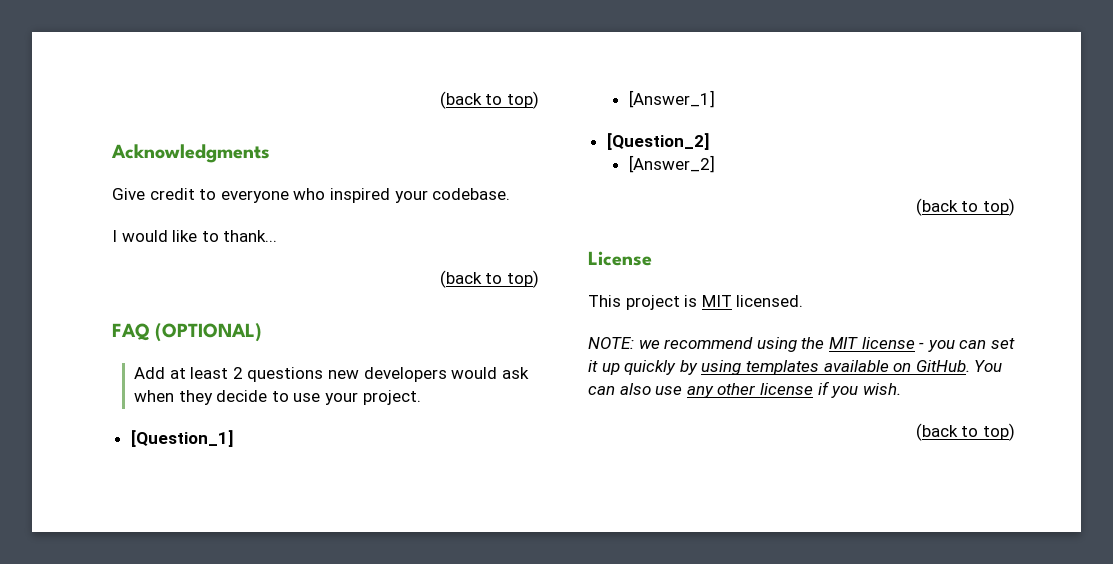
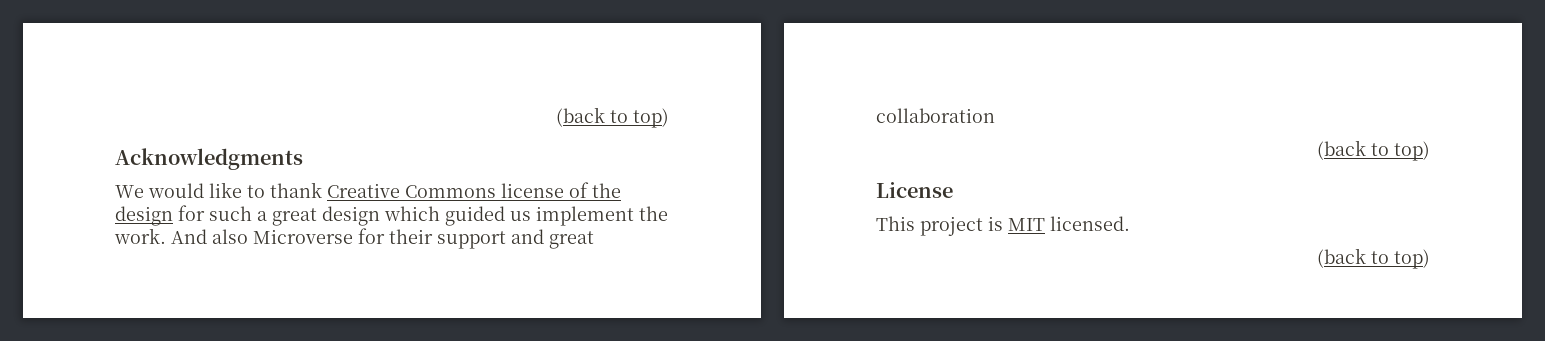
- Give credit to everyone who inspired your codebase.
- I would like to thank...
- (back to top)
- FAQ (OPTIONAL)
- Add at least 2 questions new developers would ask when they decide to use your project.
- [Question_1]
- [Answer_1]
- [Question_2]
- [Answer_2]
+ We would like to thank Creative Commons license of the design for such a great design which guided us implement the work. And also Microverse for their support and great collaboration
- NOTE: we recommend using the MIT license - you can set it up quickly by using templates available on GitHub. You can also use any other license if you wish.

